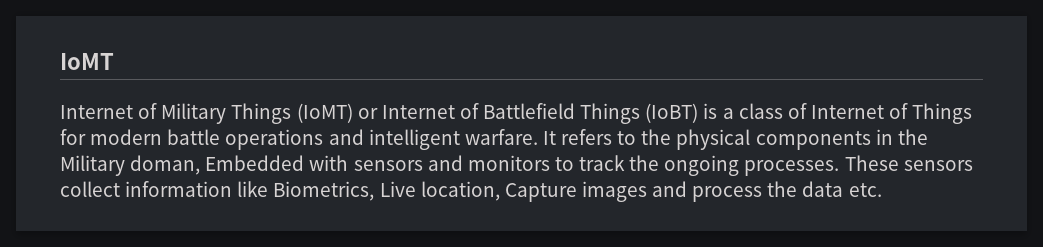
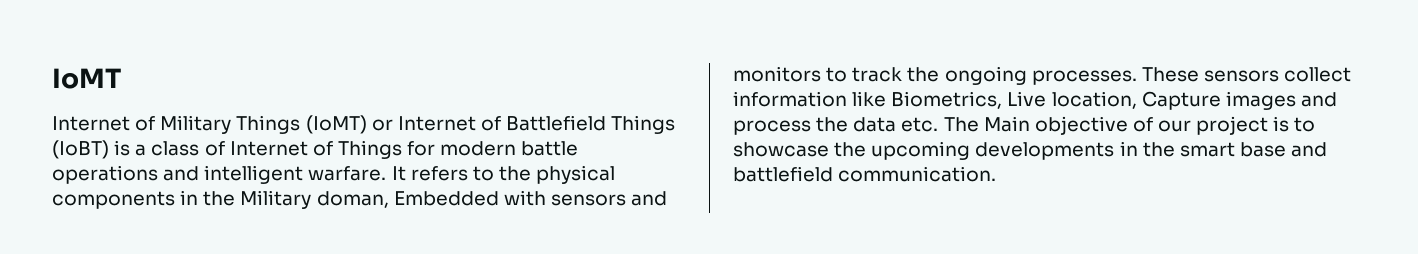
- These sensors collect information like Biometrics, Live location, Capture images and process the data etc.
+ These sensors collect information like Biometrics, Live location, Capture images and process the data etc. The Main objective of our project is to showcase the upcoming developments in the smart base and battlefield communication.

